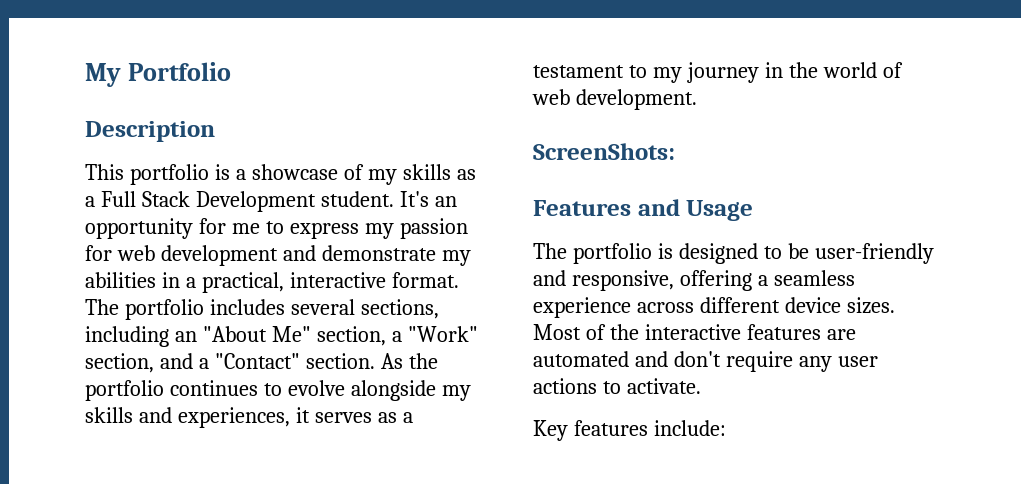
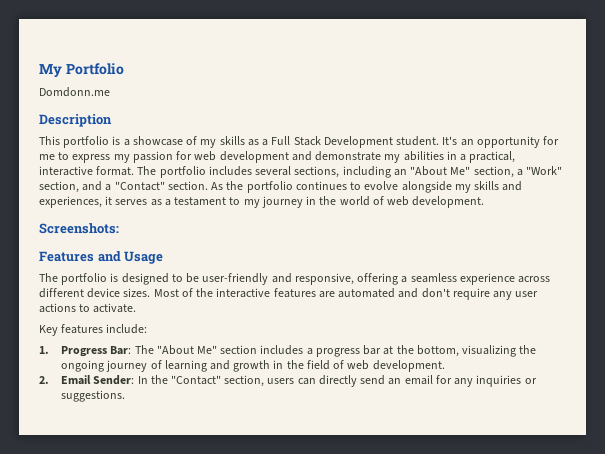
+ Domdonn.me
- ScreenShots:
+ Screenshots:
+ 1. Progress Bar: The "About Me" section includes a progress bar at the bottom, visualizing the ongoing journey of learning and growth in the field of web development.
+ 2. Email Sender: In the "Contact" section, users can directly send an email for any inquiries or suggestions.

